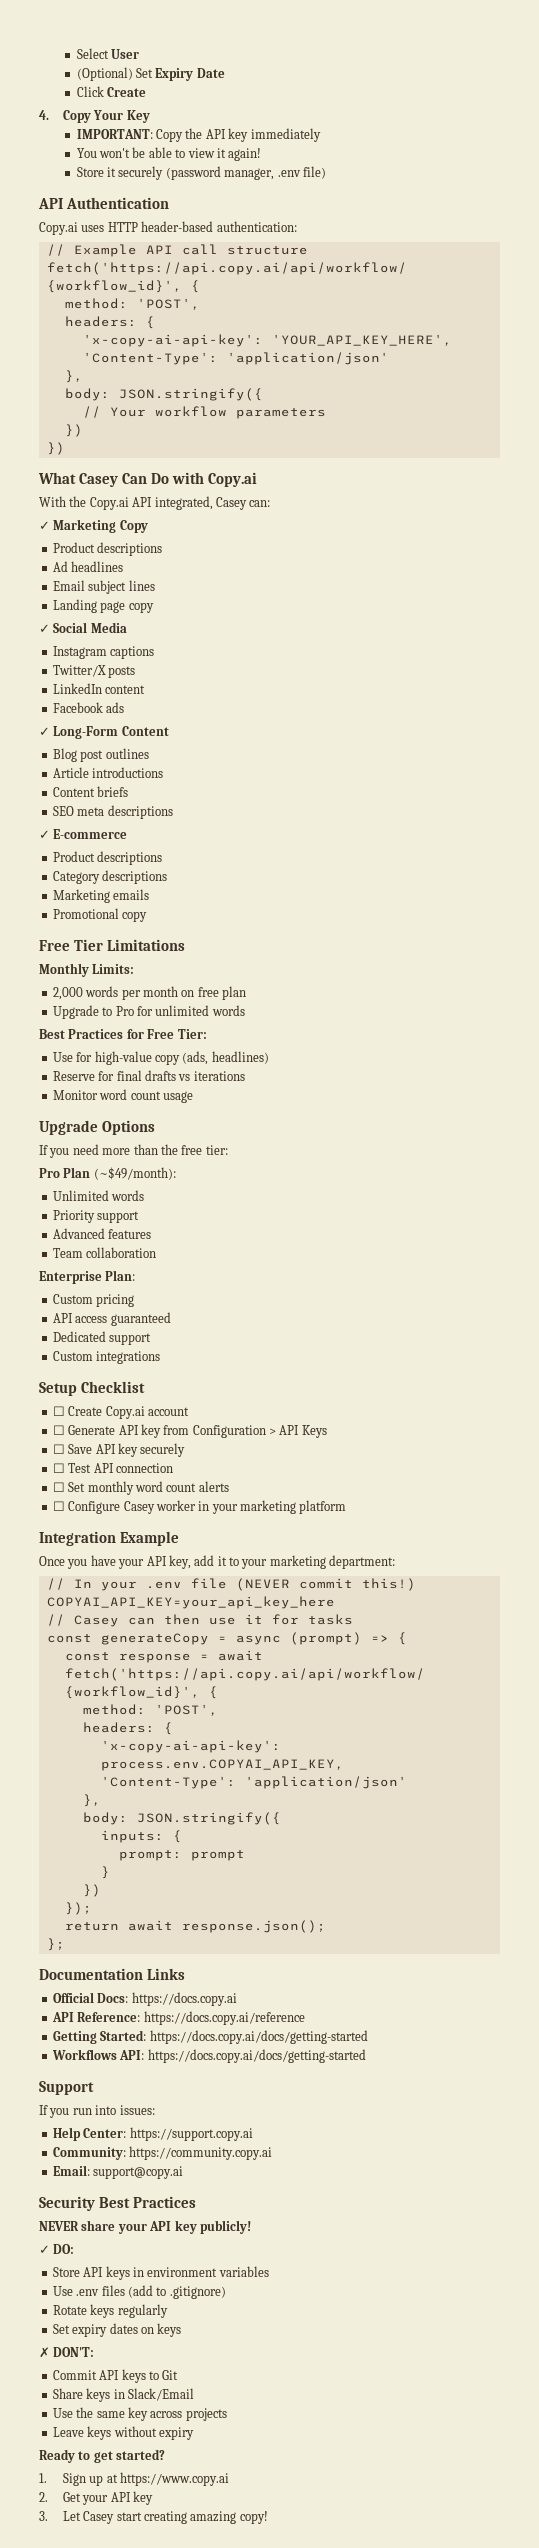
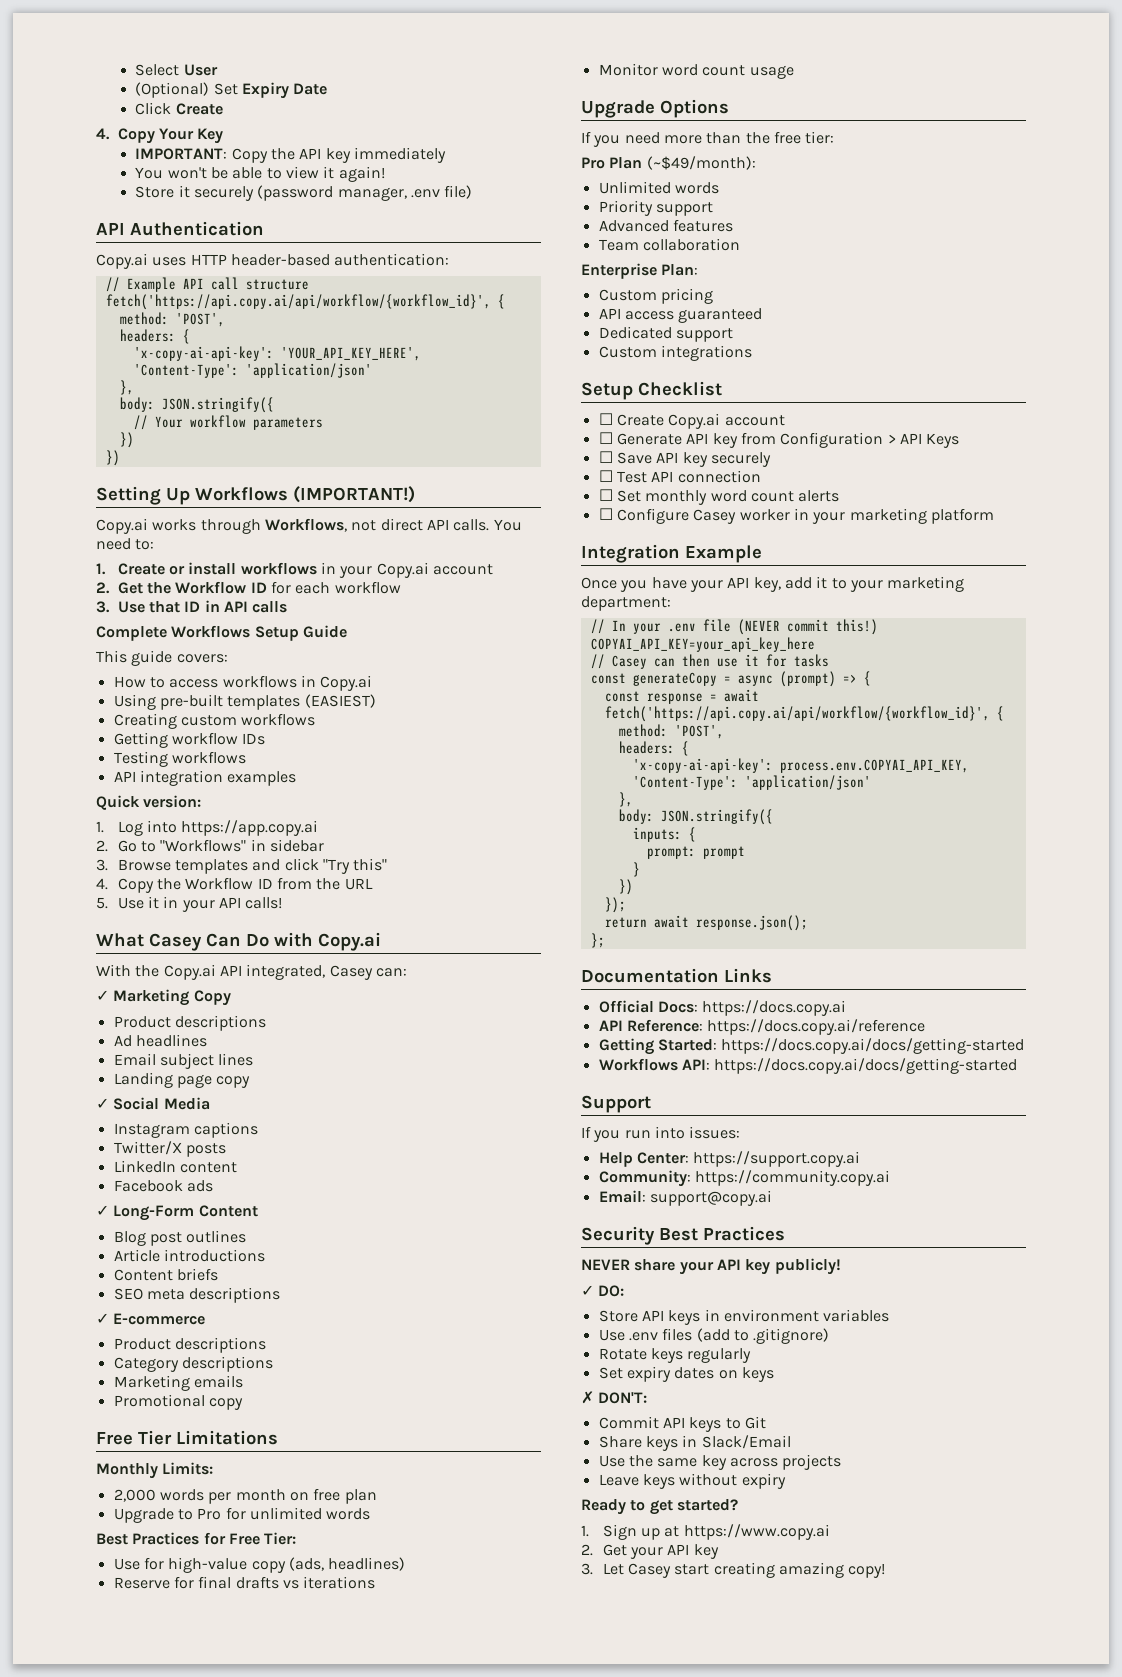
+ Setting Up Workflows (IMPORTANT!)
+ Copy.ai works through Workflows, not direct API calls. You need to:
+ 1. Create or install workflows in your Copy.ai account
+ 2. Get the Workflow ID for each workflow
+ 3. Use that ID in API calls
+ Complete Workflows Setup Guide
+ This guide covers:
+ How to access workflows in Copy.ai
+ Using pre-built templates (EASIEST)
+ Creating custom workflows
+ Getting workflow IDs
+ Testing workflows
+ API integration examples
+ Quick version:
+ 1. Log into https://app.copy.ai
+ 2. Go to "Workflows" in sidebar
+ 3. Browse templates and click "Try this"
+ 4. Copy the Workflow ID from the URL
+ 5. Use it in your API calls!

